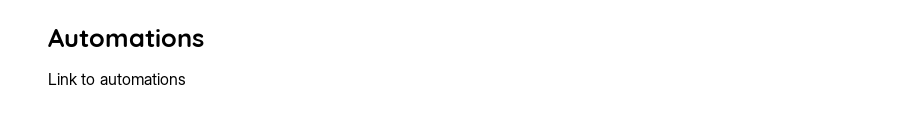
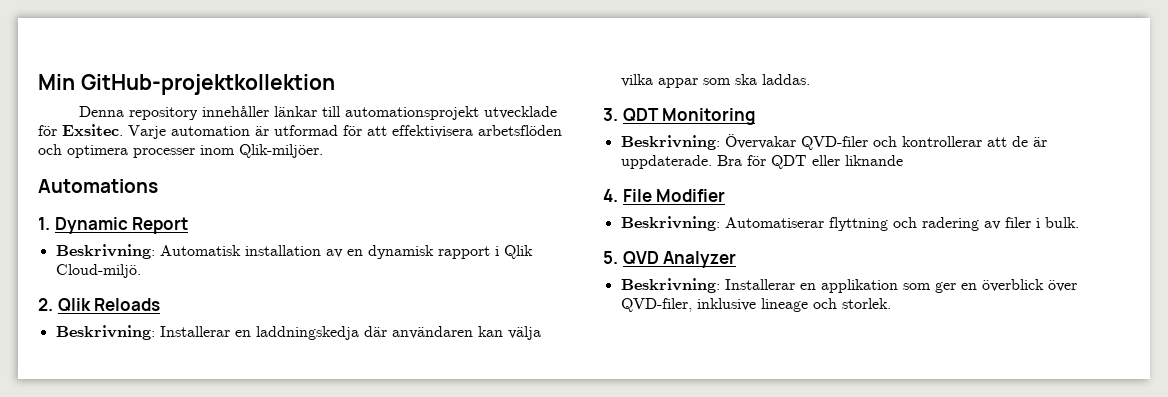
+ Min GitHub-projektkollektion
+ Denna repository innehåller länkar till automationsprojekt utvecklade för Exsitec. Varje automation är utformad för att effektivisera arbetsflöden och optimera processer inom Qlik-miljöer.
  Automations
- Link to automations
+ 1. Dynamic Report
+ Beskrivning: Automatisk installation av en dynamisk rapport i Qlik Cloud-miljö.
+ 2. Qlik Reloads
+ Beskrivning: Installerar en laddningskedja där användaren kan välja vilka appar som ska laddas.
+ 3. QDT Monitoring
+ Beskrivning: Övervakar QVD-filer och kontrollerar att de är uppdaterade. Bra för QDT eller liknande
+ 4. File Modifier
+ Beskrivning: Automatiserar flyttning och radering av filer i bulk.
+ 5. QVD Analyzer
+ Beskrivning: Installerar en applikation som ger en överblick över QVD-filer, inklusive lineage och storlek.

